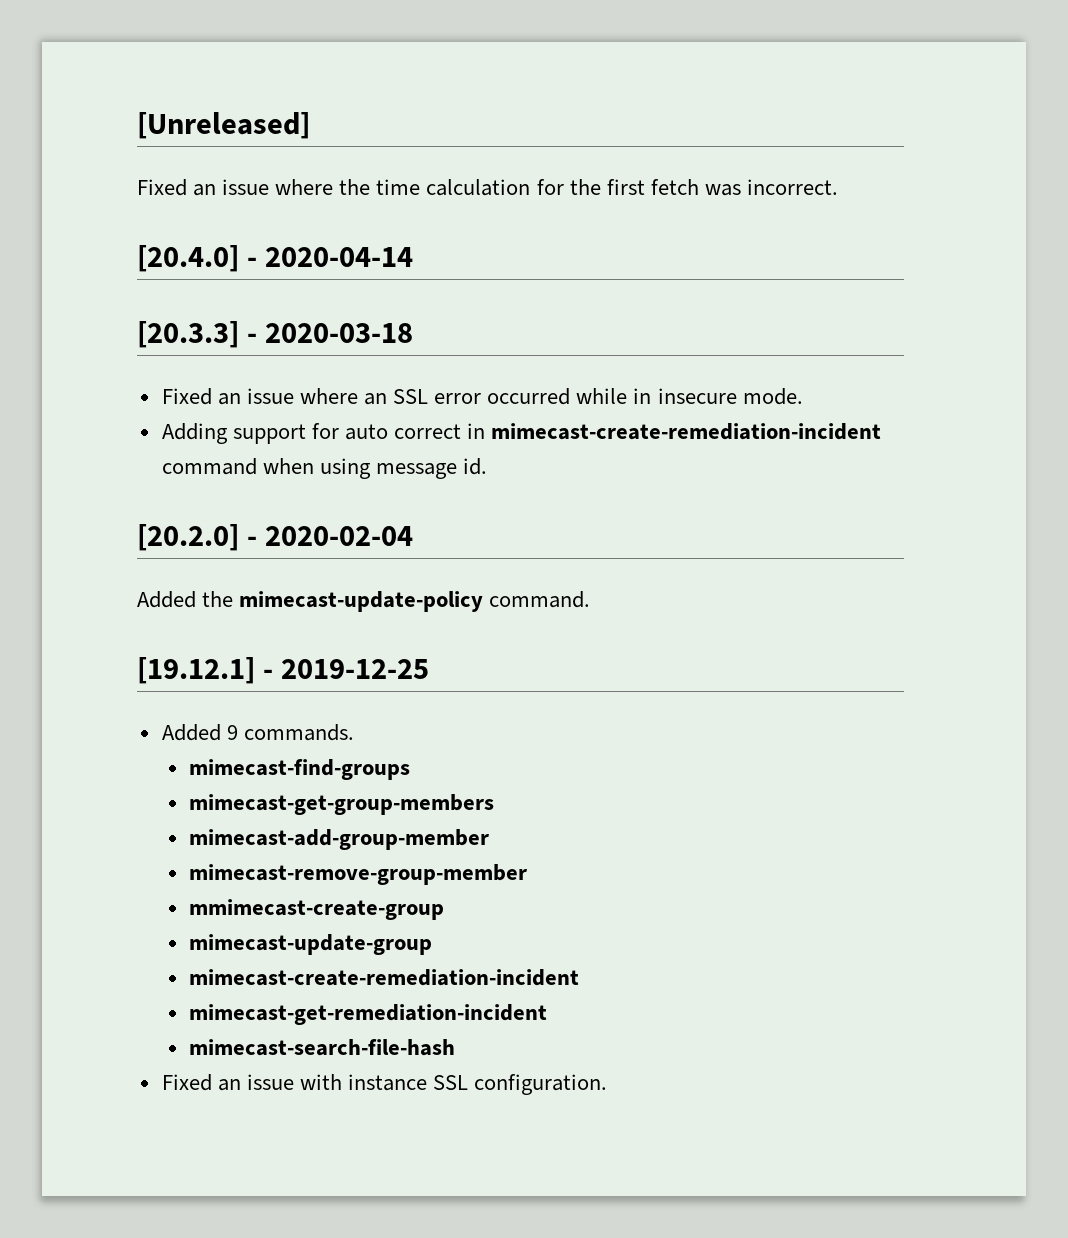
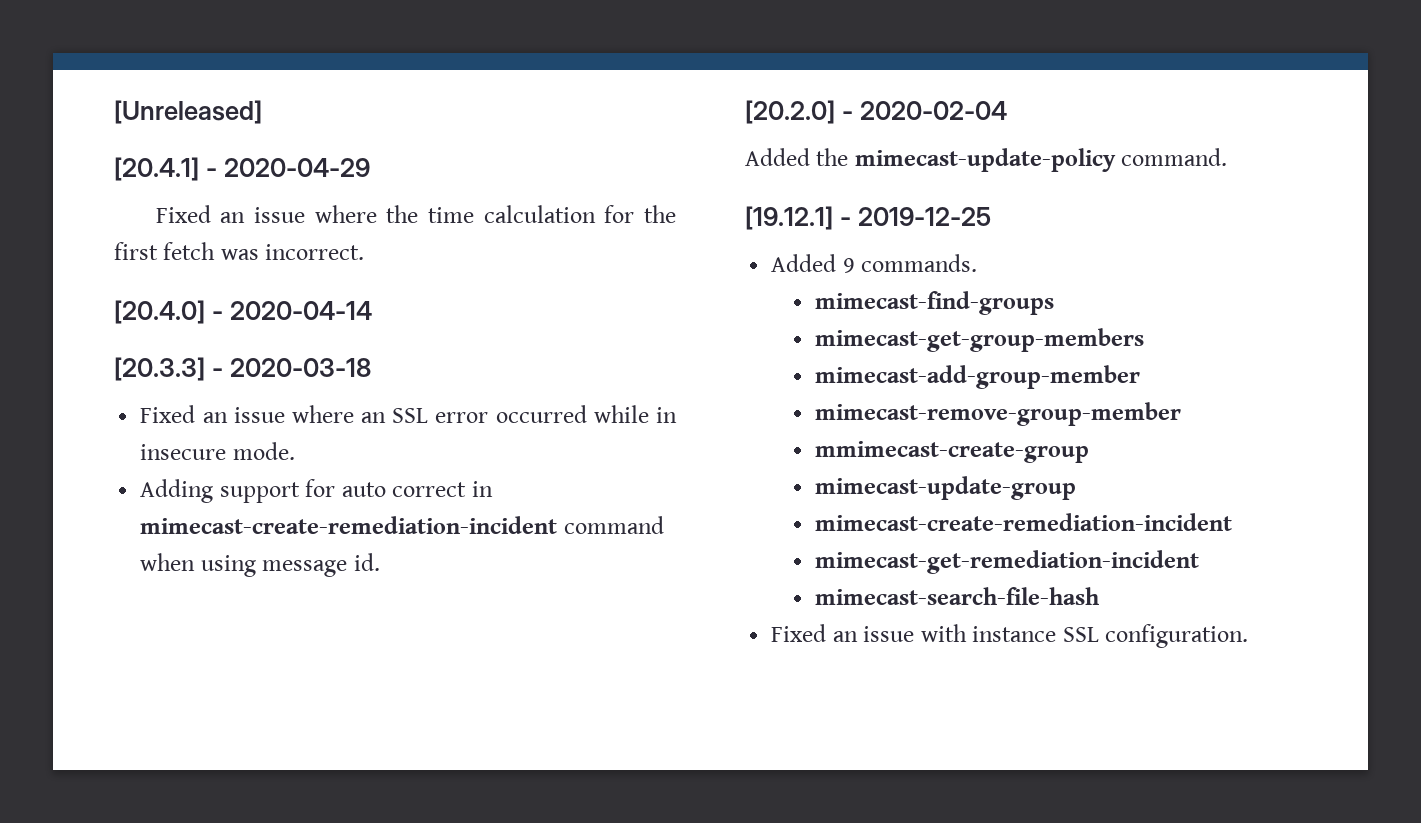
+ [20.4.1] - 2020-04-29

